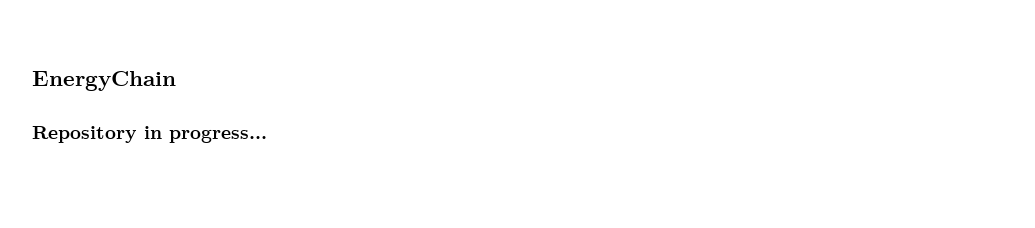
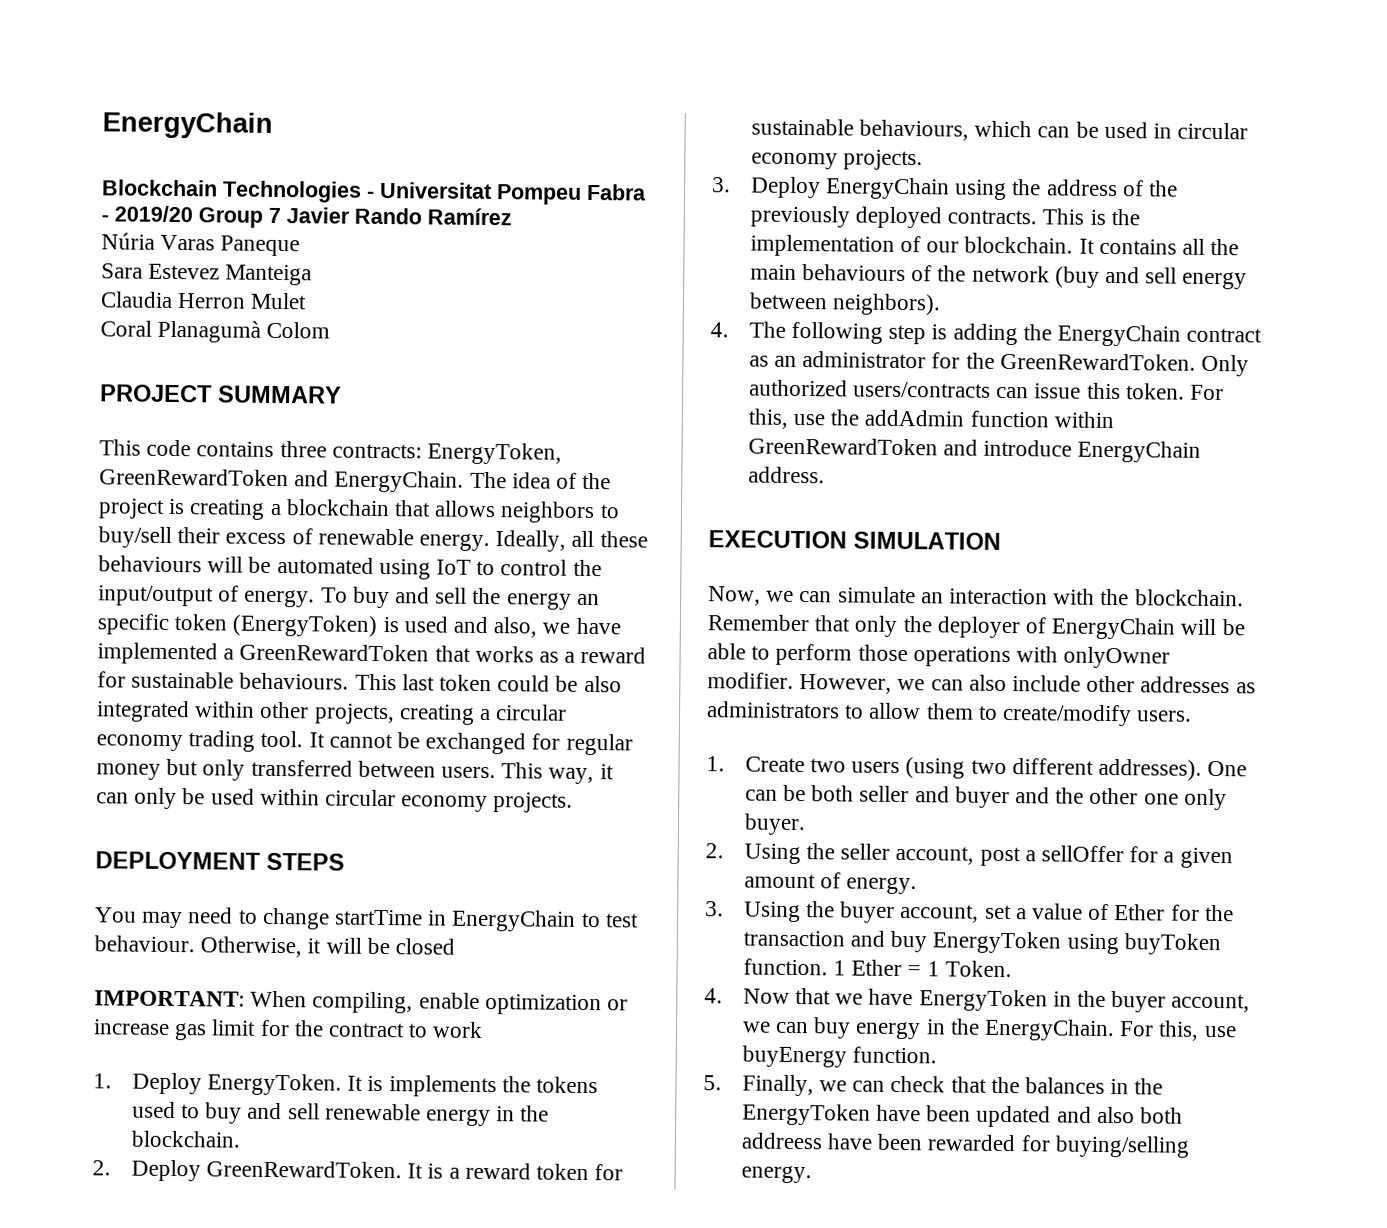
- Repository in progress...
+ Blockchain Technologies - Universitat Pompeu Fabra - 2019/20 Group 7 Javier Rando Ramírez
+ Núria Varas Paneque
+ Sara Estevez Manteiga
+ Claudia Herron Mulet
+ Coral Planagumà Colom
+ PROJECT SUMMARY
+ This code contains three contracts: EnergyToken, GreenRewardToken and EnergyChain. The idea of the project is creating a blockchain that allows neighbors to buy/sell their excess of renewable energy. Ideally, all these behaviours will be automated using IoT to control the input/output of energy. To buy and sell the energy an specific token (EnergyToken) is used and also, we have implemented a GreenRewardToken that works as a reward for sustainable behaviours. This last token could be also integrated within other projects, creating a circular economy trading tool. It cannot be exchanged for regular money but only transferred between users. This way, it can only be used within circular economy projects.
+ DEPLOYMENT STEPS
+ You may need to change startTime in EnergyChain to test behaviour. Otherwise, it will be closed
+ IMPORTANT: When compiling, enable optimization or increase gas limit for the contract to work
+ 1. Deploy EnergyToken. It is implements the tokens used to buy and sell renewable energy in the blockchain.
+ 2. Deploy GreenRewardToken. It is a reward token for sustainable behaviours, which can be used in circular economy projects.
+ 3. Deploy EnergyChain using the address of the previously deployed contracts. This is the implementation of our blockchain. It contains all the main behaviours of the network (buy and sell energy between neighbors).
+ 4. The following step is adding the EnergyChain contract as an administrator for the GreenRewardToken. Only authorized users/contracts can issue this token. For this, use the addAdmin function within GreenRewardToken and introduce EnergyChain address.
+ EXECUTION SIMULATION
+ Now, we can simulate an interaction with the blockchain. Remember that only the deployer of EnergyChain will be able to perform those operations with onlyOwner modifier. However, we can also include other addresses as administrators to allow them to create/modify users.
+ 1. Create two users (using two different addresses). One can be both seller and buyer and the other one only buyer.
+ 2. Using the seller account, post a sellOffer for a given amount of energy.
+ 3. Using the buyer account, set a value of Ether for the transaction and buy EnergyToken using buyToken function. 1 Ether = 1 Token.
+ 4. Now that we have EnergyToken in the buyer account, we can buy energy in the EnergyChain. For this, use buyEnergy function.
+ 5. Finally, we can check that the balances in the EnergyToken have been updated and also both addreess have been rewarded for buying/selling energy.

